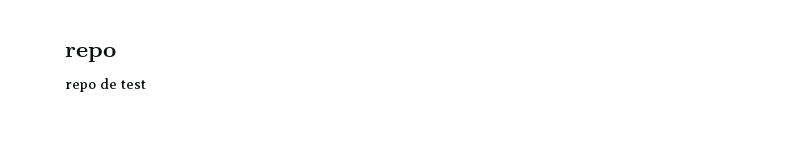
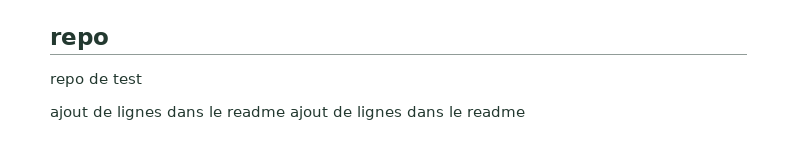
+ ajout de lignes dans le readme ajout de lignes dans le readme

